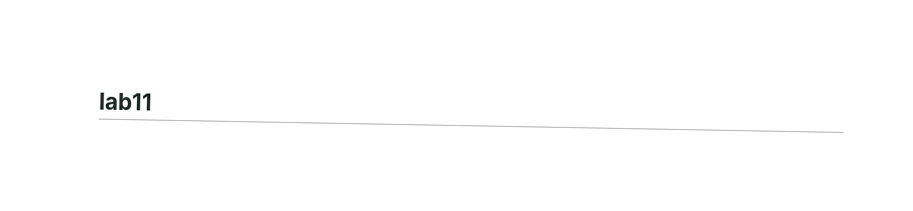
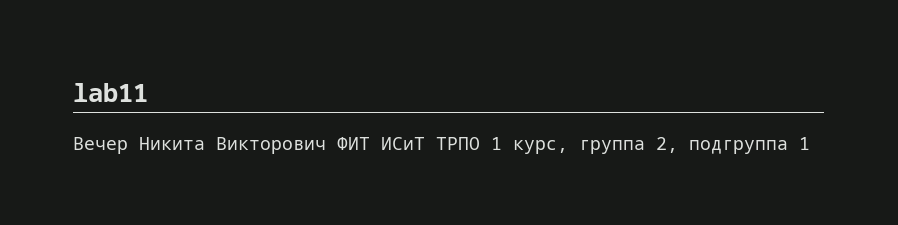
+ Вечер Никита Викторович ФИТ ИСиТ ТРПО 1 курс, группа 2, подгруппа 1

